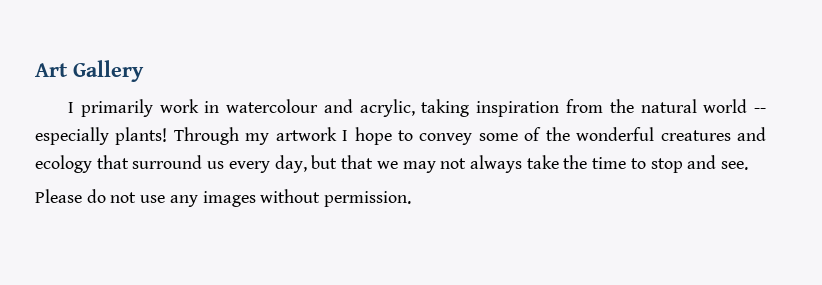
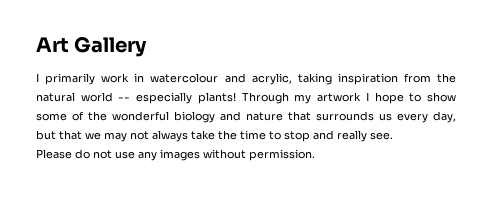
- Through my artwork I hope to convey some of the wonderful creatures and ecology that surround us every day, but that we may not always take the time to stop and see.
+ Through my artwork I hope to show some of the wonderful biology and nature that surrounds us every day, but that we may not always take the time to stop and really see.

